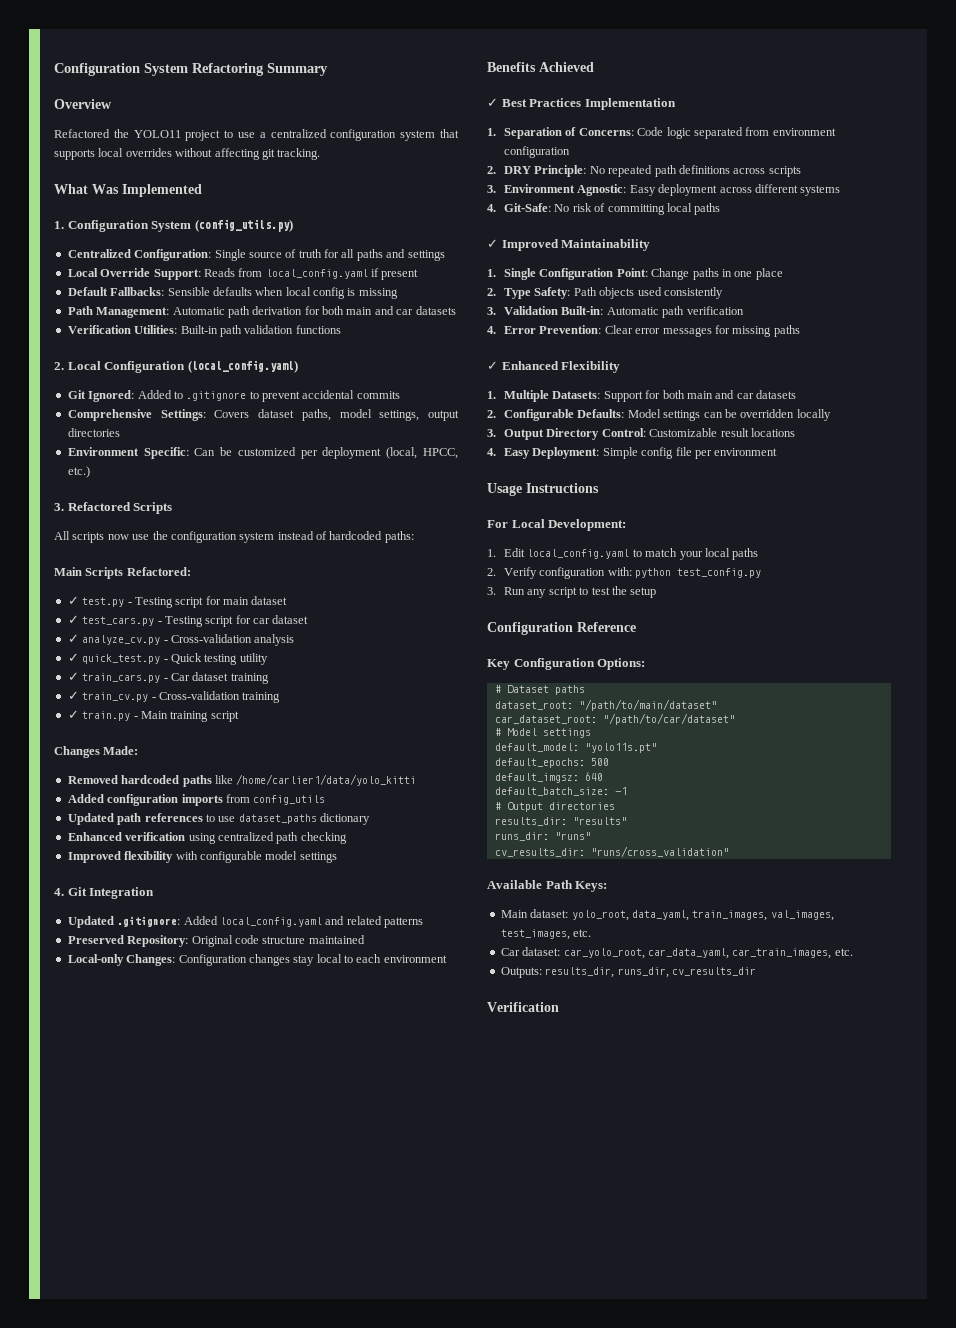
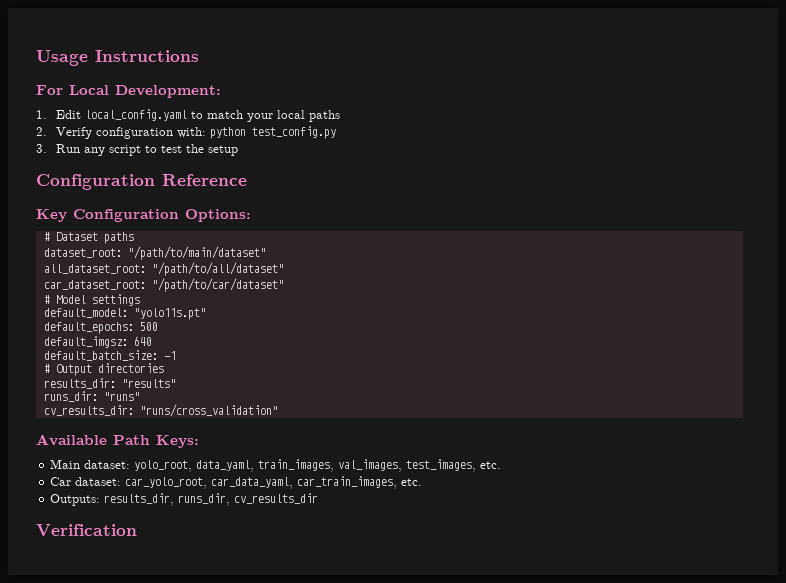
- Configuration System Refactoring Summary
- Overview
- Refactored the YOLO11 project to use a centralized configuration system that supports local overrides without affecting git tracking.
- What Was Implemented
- 1. Configuration System (config_utils.py)
- Centralized Configuration: Single source of truth for all paths and settings
- Local Override Support: Reads from local_config.yaml if present
- Default Fallbacks: Sensible defaults when local config is missing
- Path Management: Automatic path derivation for both main and car datasets
- Verification Utilities: Built-in path validation functions
- 2. Local Configuration (local_config.yaml)
- Git Ignored: Added to .gitignore to prevent accidental commits
- Comprehensive Settings: Covers dataset paths, model settings, output directories
- Environment Specific: Can be customized per deployment (local, HPCC, etc.)
- 3. Refactored Scripts
- All scripts now use the configuration system instead of hardcoded paths:
- Main Scripts Refactored:
- ✓ test.py - Testing script for main dataset
- ✓ test_cars.py - Testing script for car dataset
- ✓ analyze_cv.py - Cross-validation analysis
- ✓ quick_test.py - Quick testing utility
- ✓ train_cars.py - Car dataset training
- ✓ train_cv.py - Cross-validation training
- ✓ train.py - Main training script
- Changes Made:
- Removed hardcoded paths like /home/carlier1/data/yolo_kitti
- Added configuration imports from config_utils
- Updated path references to use dataset_paths dictionary
- Enhanced verification using centralized path checking
- Improved flexibility with configurable model settings
- 4. Git Integration
- Updated .gitignore: Added local_config.yaml and related patterns
- Preserved Repository: Original code structure maintained
- Local-only Changes: Configuration changes stay local to each environment
- Benefits Achieved
- ✓ Best Practices Implementation
- 1. Separation of Concerns: Code logic separated from environment configuration
- 2. DRY Principle: No repeated path definitions across scripts
- 3. Environment Agnostic: Easy deployment across different systems
- 4. Git-Safe: No risk of committing local paths
- ✓ Improved Maintainability
- 1. Single Configuration Point: Change paths in one place
- 2. Type Safety: Path objects used consistently
- 3. Validation Built-in: Automatic path verification
- 4. Error Prevention: Clear error messages for missing paths
- ✓ Enhanced Flexibility
- 1. Multiple Datasets: Support for both main and car datasets
- 2. Configurable Defaults: Model settings can be overridden locally
- 3. Output Directory Control: Customizable result locations
- 4. Easy Deployment: Simple config file per environment
+ all_dataset_root: "/path/to/all/dataset"

